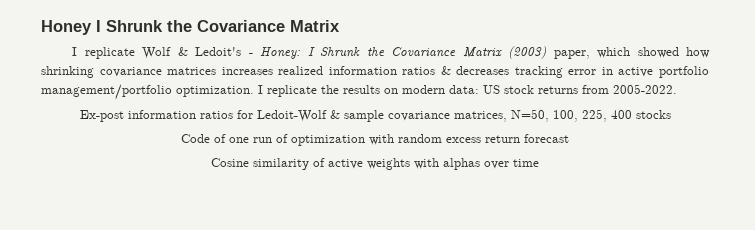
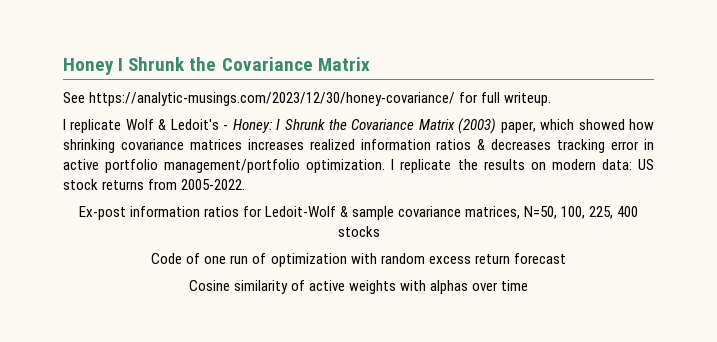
+ See https://analytic-musings.com/2023/12/30/honey-covariance/ for full writeup.

